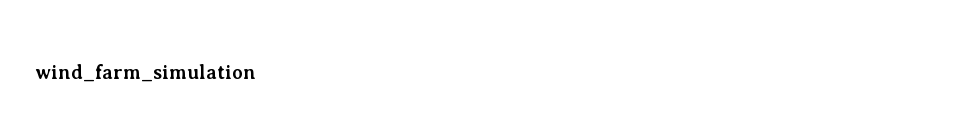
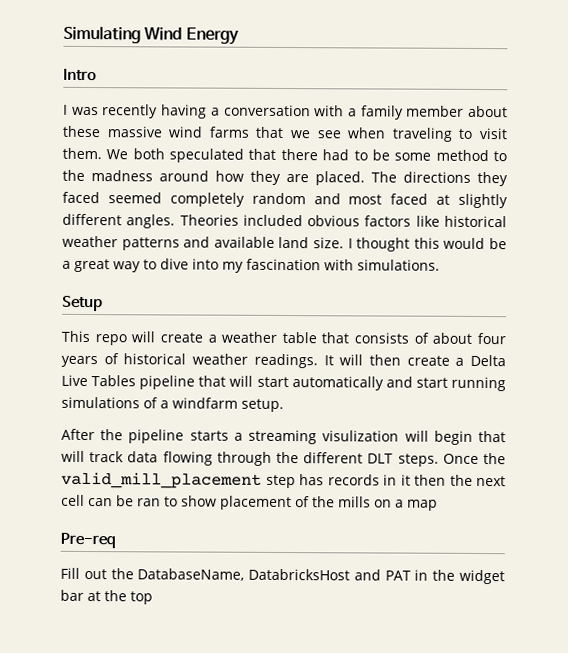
- wind_farm_simulation
+ Simulating Wind Energy
+ Intro
+ I was recently having a conversation with a family member about these massive wind farms that we see when traveling to visit them. We both speculated that there had to be some method to the madness around how they are placed. The directions they faced seemed completely random and most faced at slightly different angles. Theories included obvious factors like historical weather patterns and available land size. I thought this would be a great way to dive into my fascination with simulations.
+ Setup
+ This repo will create a weather table that consists of about four years of historical weather readings. It will then create a Delta Live Tables pipeline that will start automatically and start running simulations of a windfarm setup.
+ After the pipeline starts a streaming visulization will begin that will track data flowing through the different DLT steps. Once the valid_mill_placement step has records in it then the next cell can be ran to show placement of the mills on a map
+ Pre-req
+ Fill out the DatabaseName, DatabricksHost and PAT in the widget bar at the top

